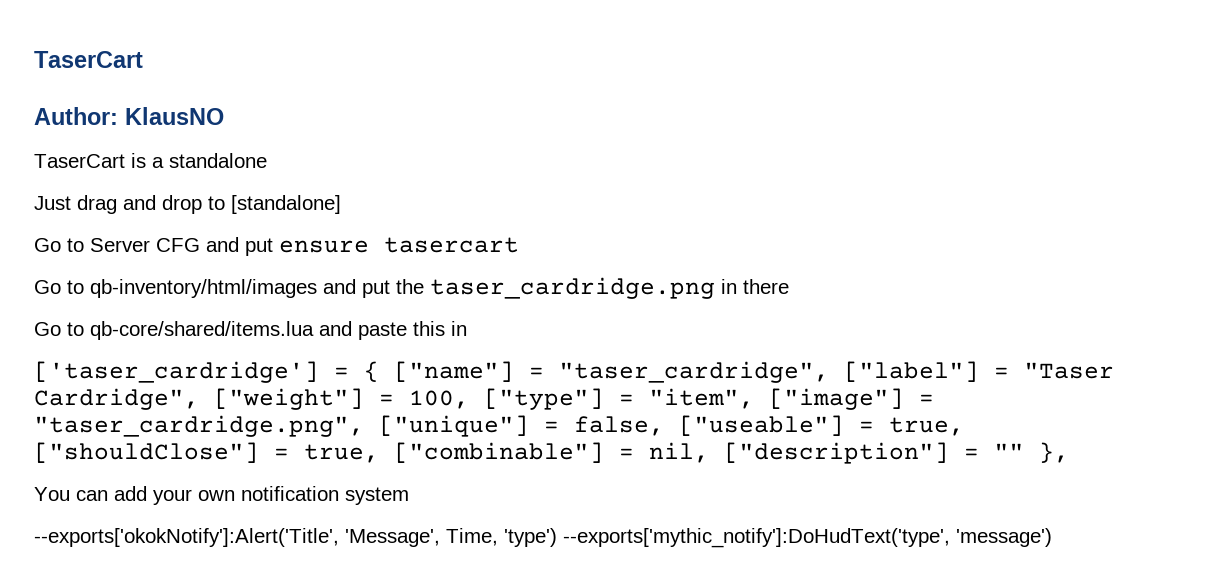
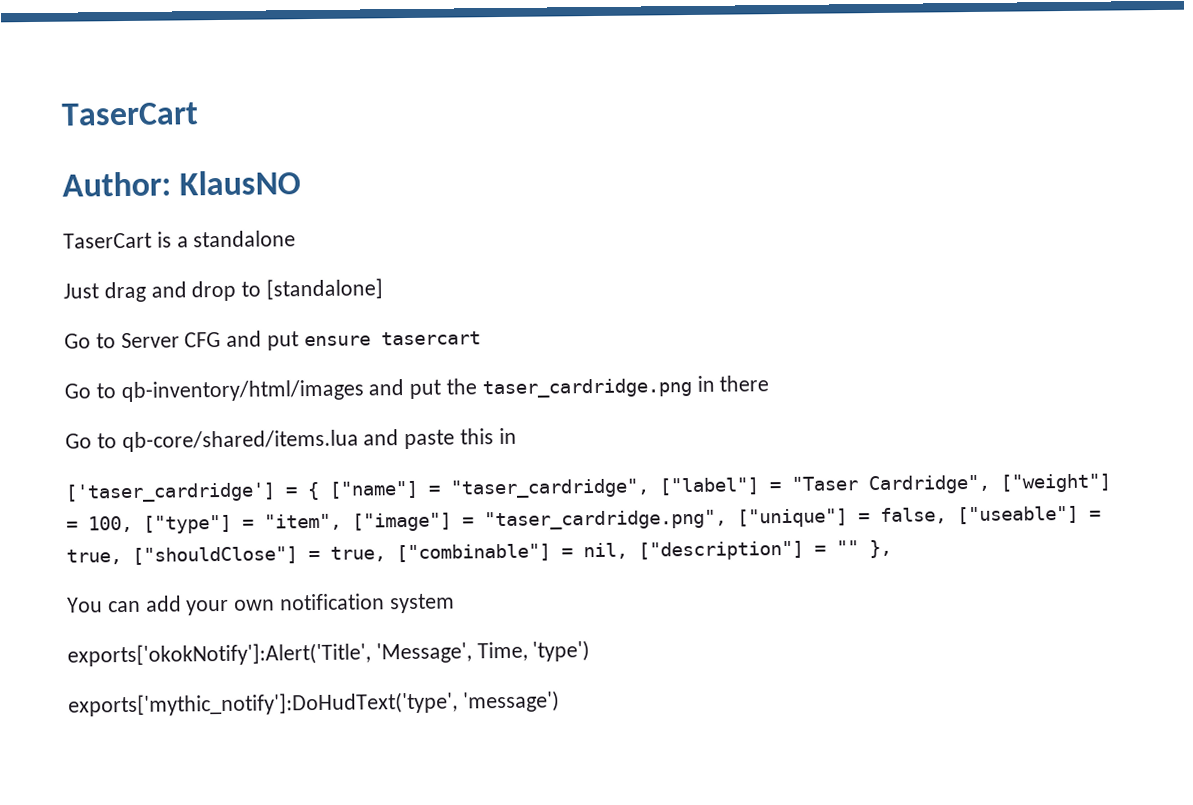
- --exports['okokNotify']:Alert('Title', 'Message', Time, 'type') --exports['mythic_notify']:DoHudText('type', 'message')
+ exports['okokNotify']:Alert('Title', 'Message', Time, 'type')
+ exports['mythic_notify']:DoHudText('type', 'message')

